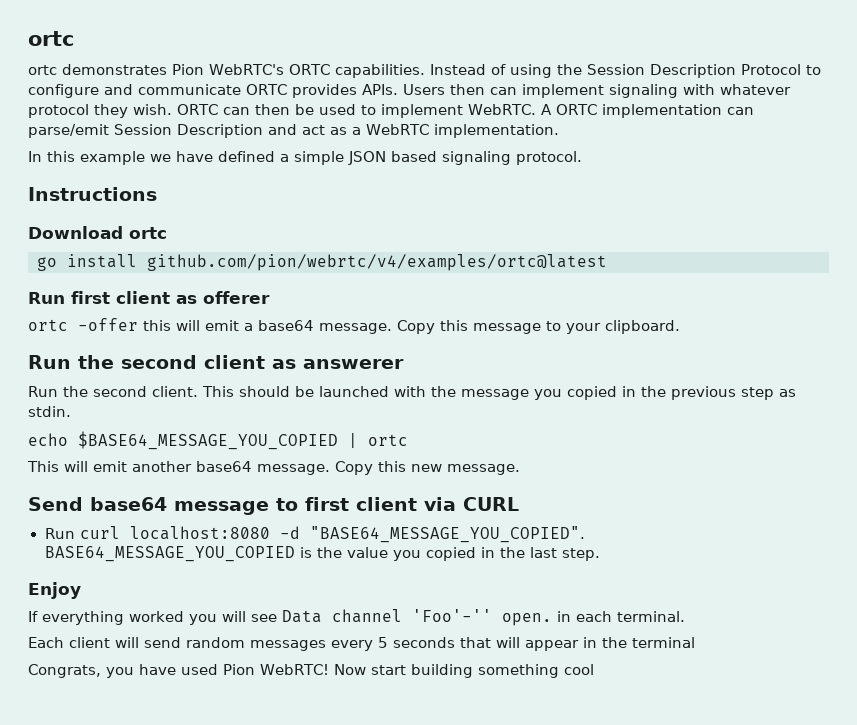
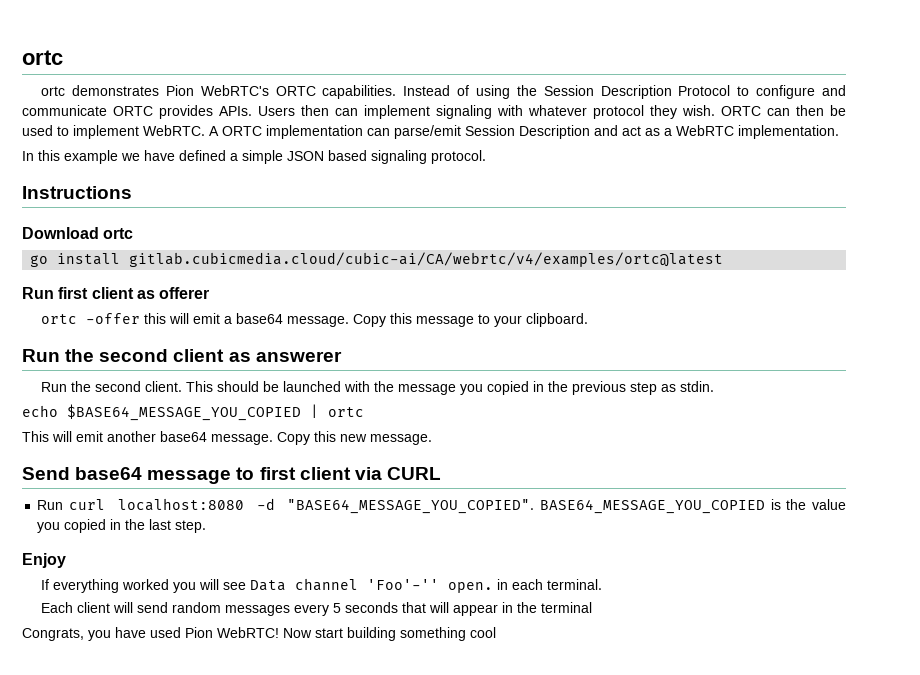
- go install github.com/pion/webrtc/v4/examples/ortc@latest
+ go install gitlab.cubicmedia.cloud/cubic-ai/CA/webrtc/v4/examples/ortc@latest

